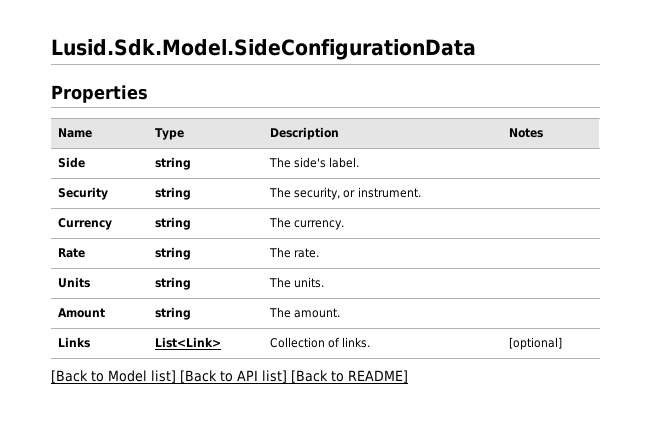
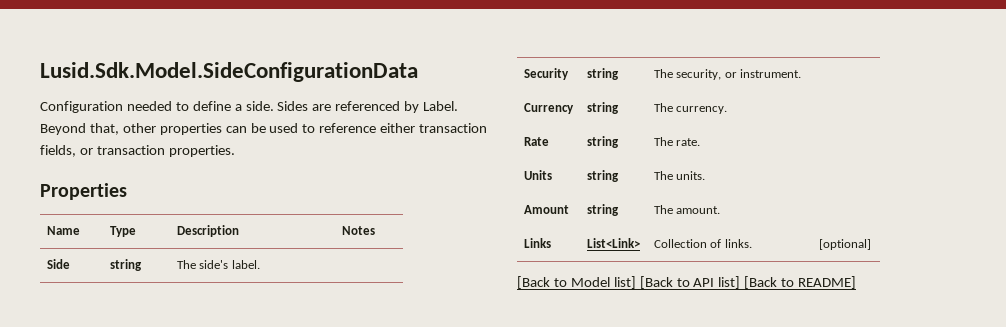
+ Configuration needed to define a side. Sides are referenced by Label. Beyond that, other properties can be used to reference either transaction fields, or transaction properties.

